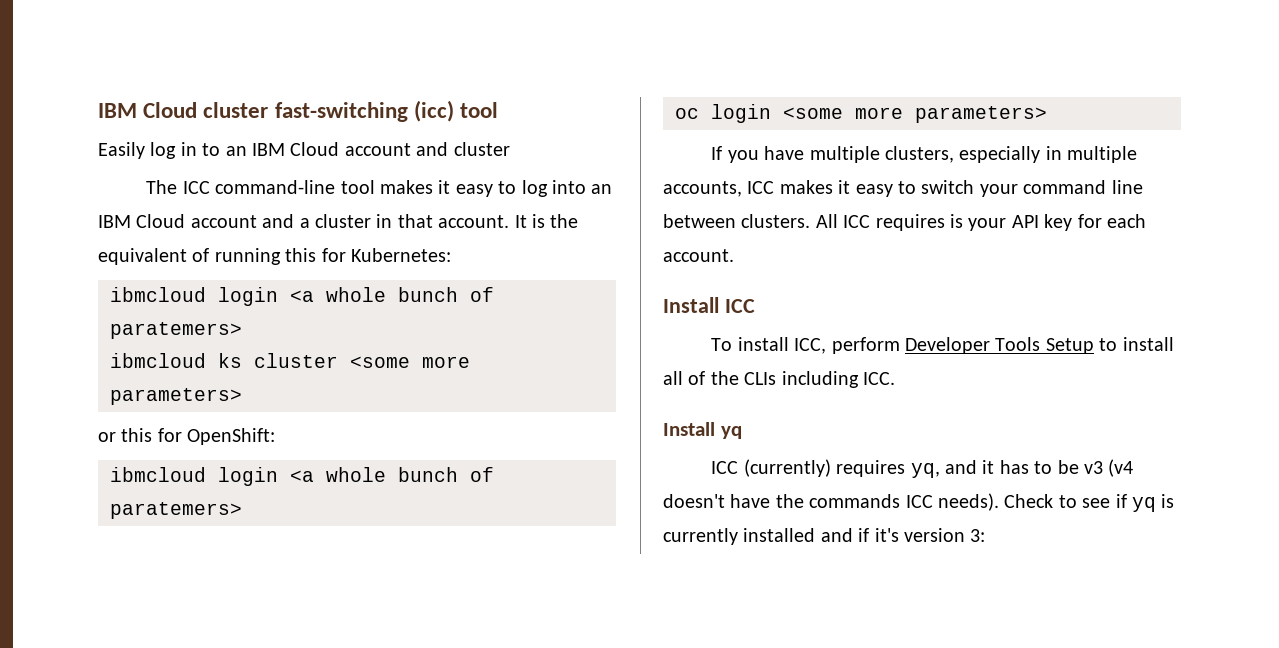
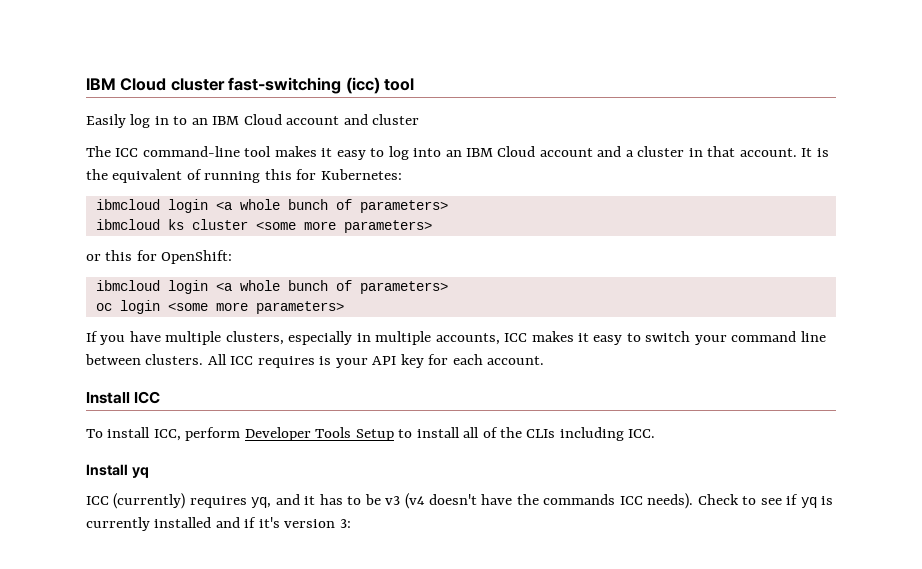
  It is the equivalent of running this for Kubernetes:
- ibmcloud login <a whole bunch of paratemers>
+ ibmcloud login <a whole bunch of parameters>
  or this for OpenShift:
- ibmcloud login <a whole bunch of paratemers>
+ ibmcloud login <a whole bunch of parameters>

